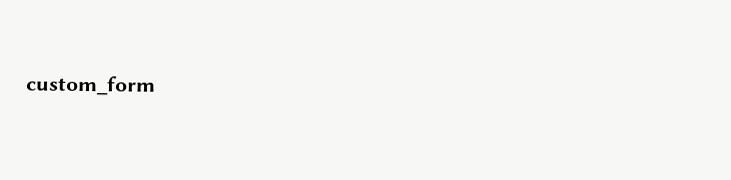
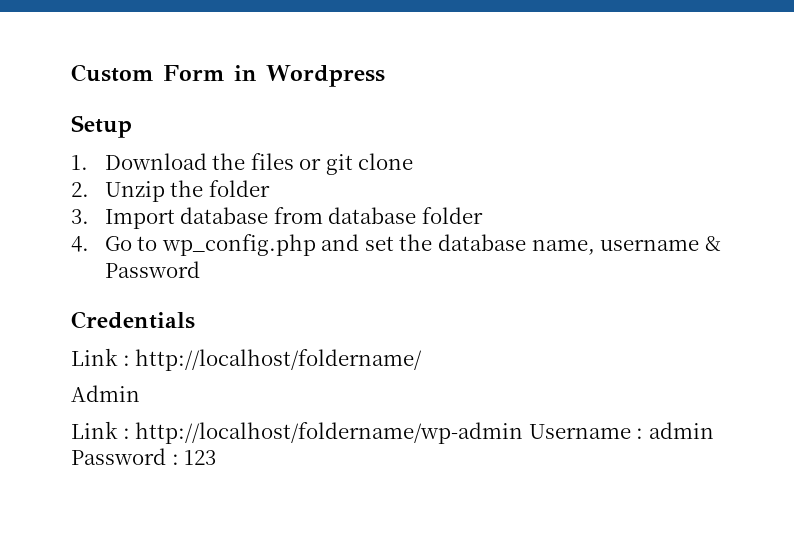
- custom_form
+ Custom Form in Wordpress
+ Setup
+ 1. Download the files or git clone
+ 2. Unzip the folder
+ 3. Import database from database folder
+ 4. Go to wp_config.php and set the database name, username & Password
+ Credentials
+ Link : http://localhost/foldername/
+ Admin
+ Link : http://localhost/foldername/wp-admin Username : admin Password : 123

